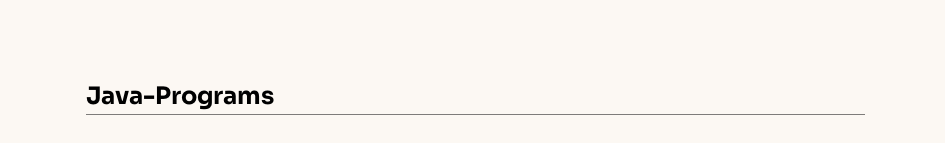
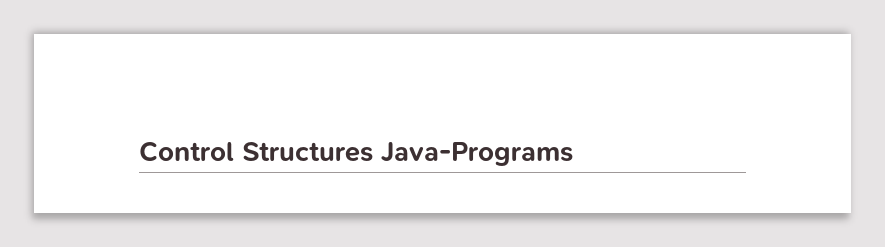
- Java-Programs
+ Control Structures Java-Programs

